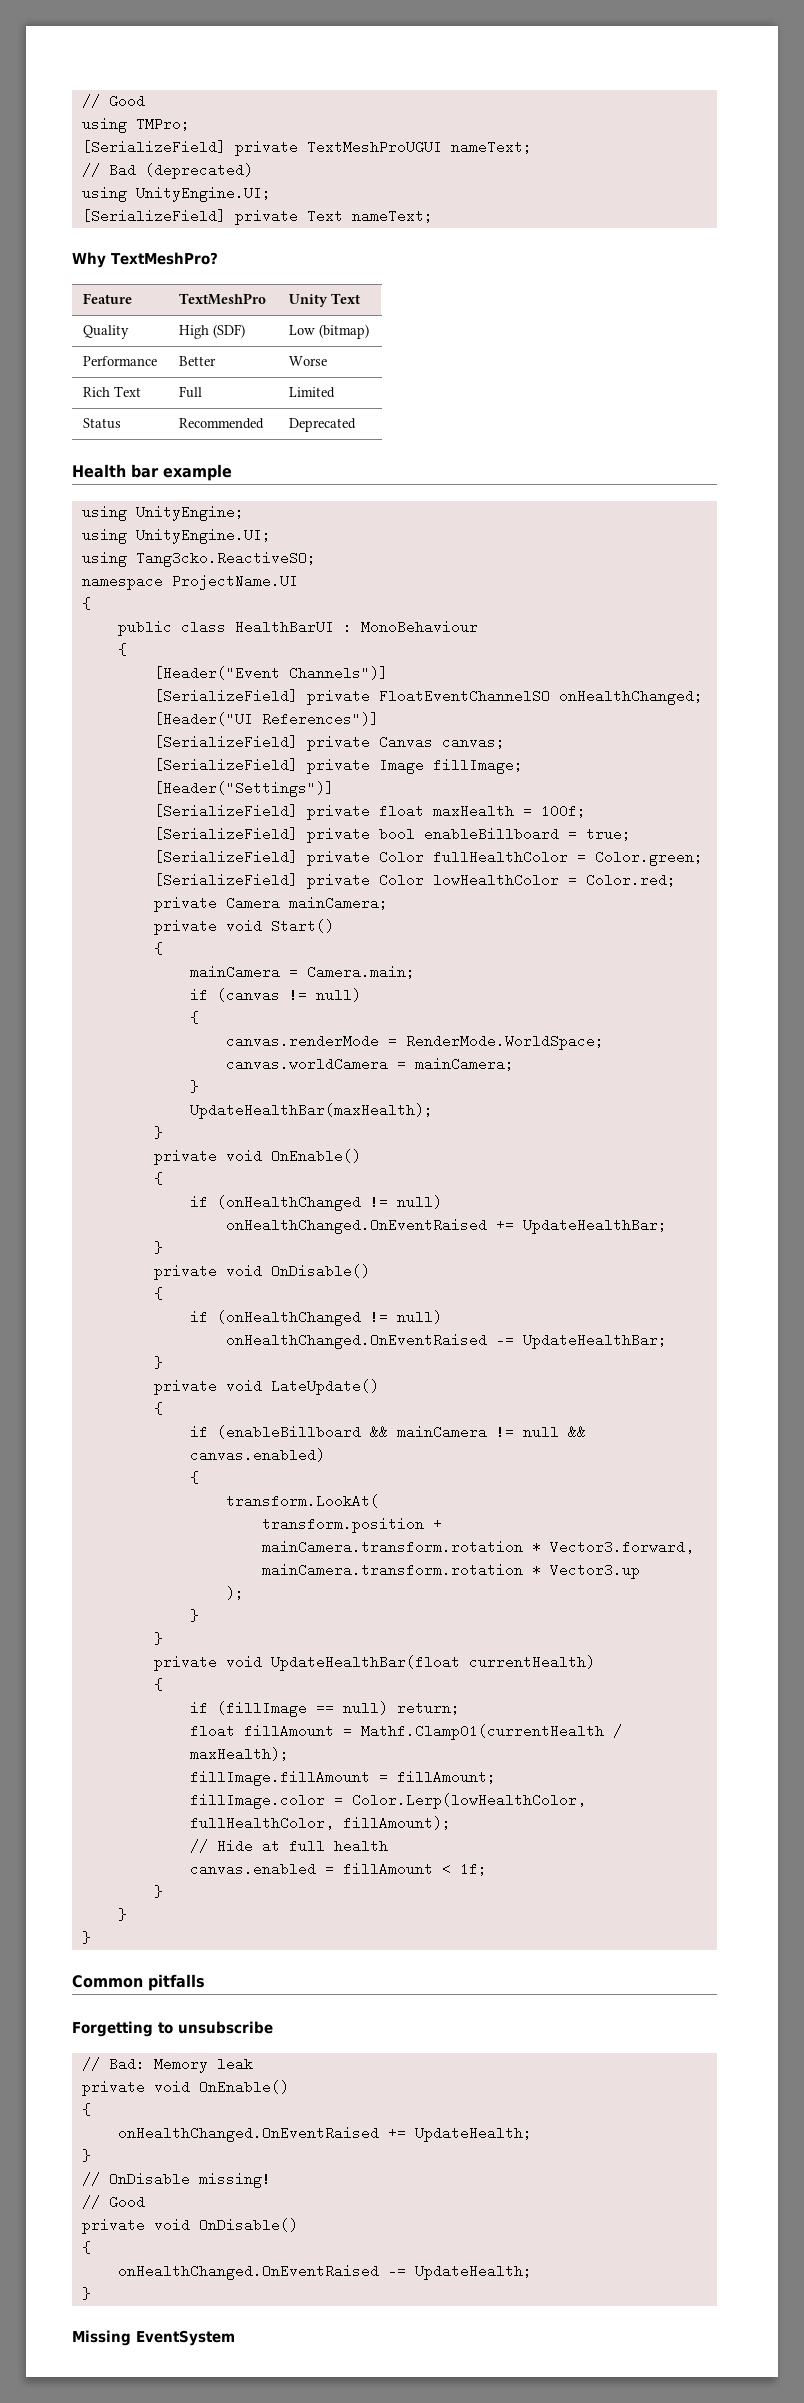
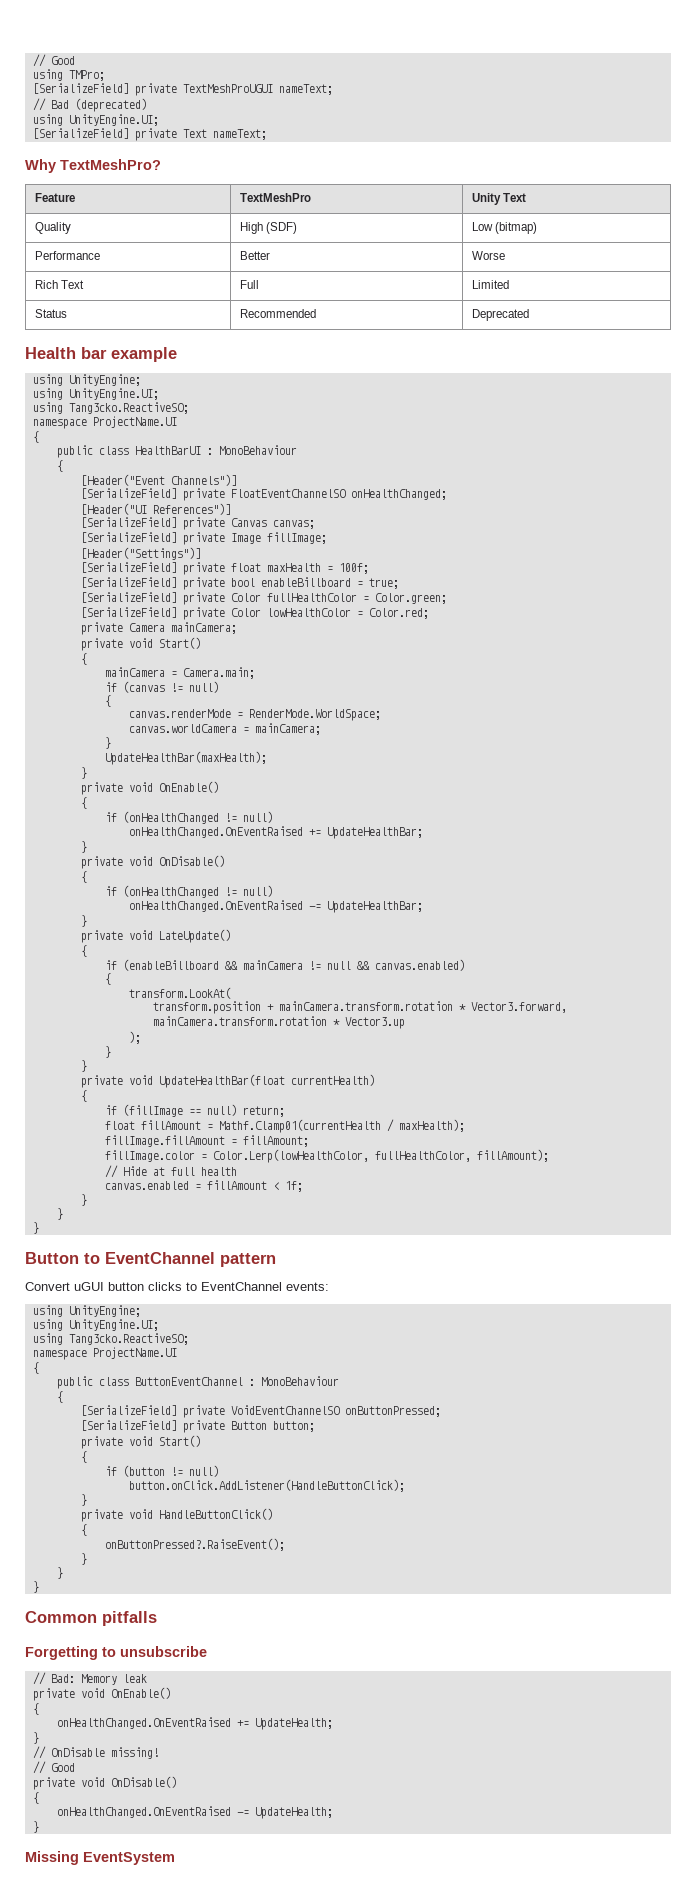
+ Button to EventChannel pattern
+ Convert uGUI button clicks to EventChannel events:
+ using UnityEngine;
+ using UnityEngine.UI;
+ using Tang3cko.ReactiveSO;
+ namespace ProjectName.UI
+ {
+ public class ButtonEventChannel : MonoBehaviour
+ {
+ [SerializeField] private VoidEventChannelSO onButtonPressed;
+ [SerializeField] private Button button;
+ private void Start()
+ {
+ if (button != null)
+ button.onClick.AddListener(HandleButtonClick);
+ }
+ private void HandleButtonClick()
+ {
+ onButtonPressed?.RaiseEvent();
+ }
+ }
+ }

